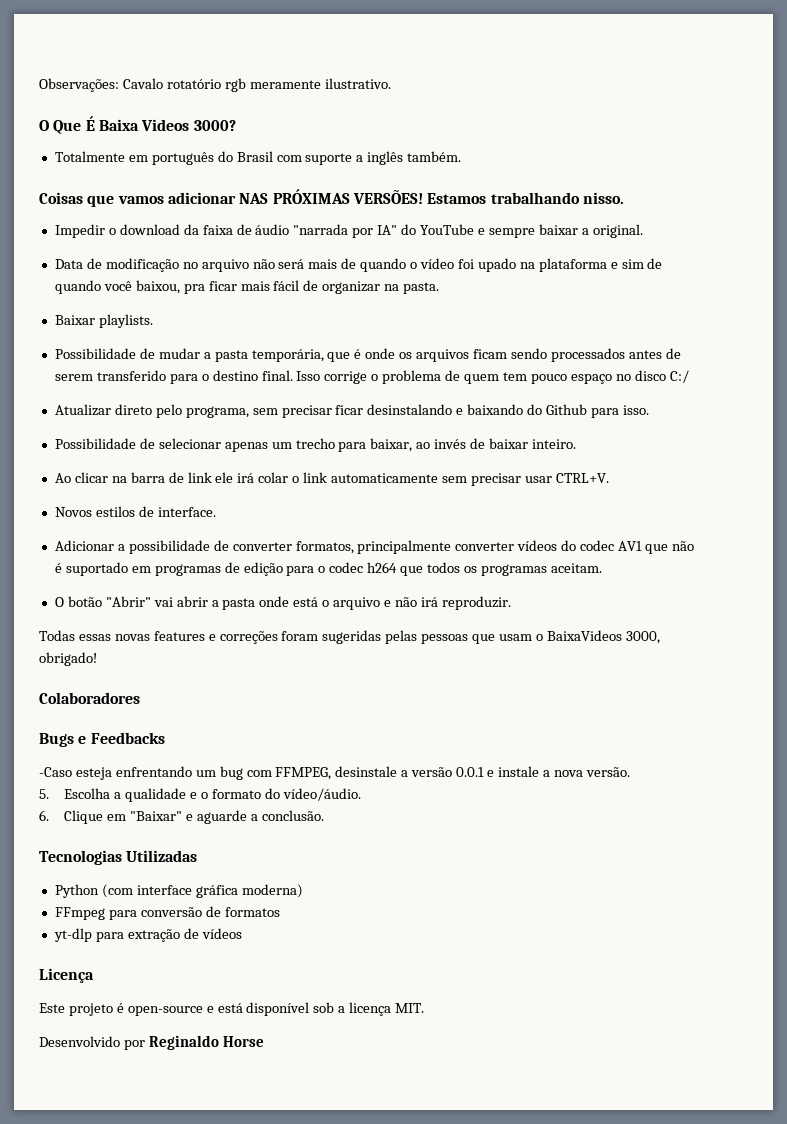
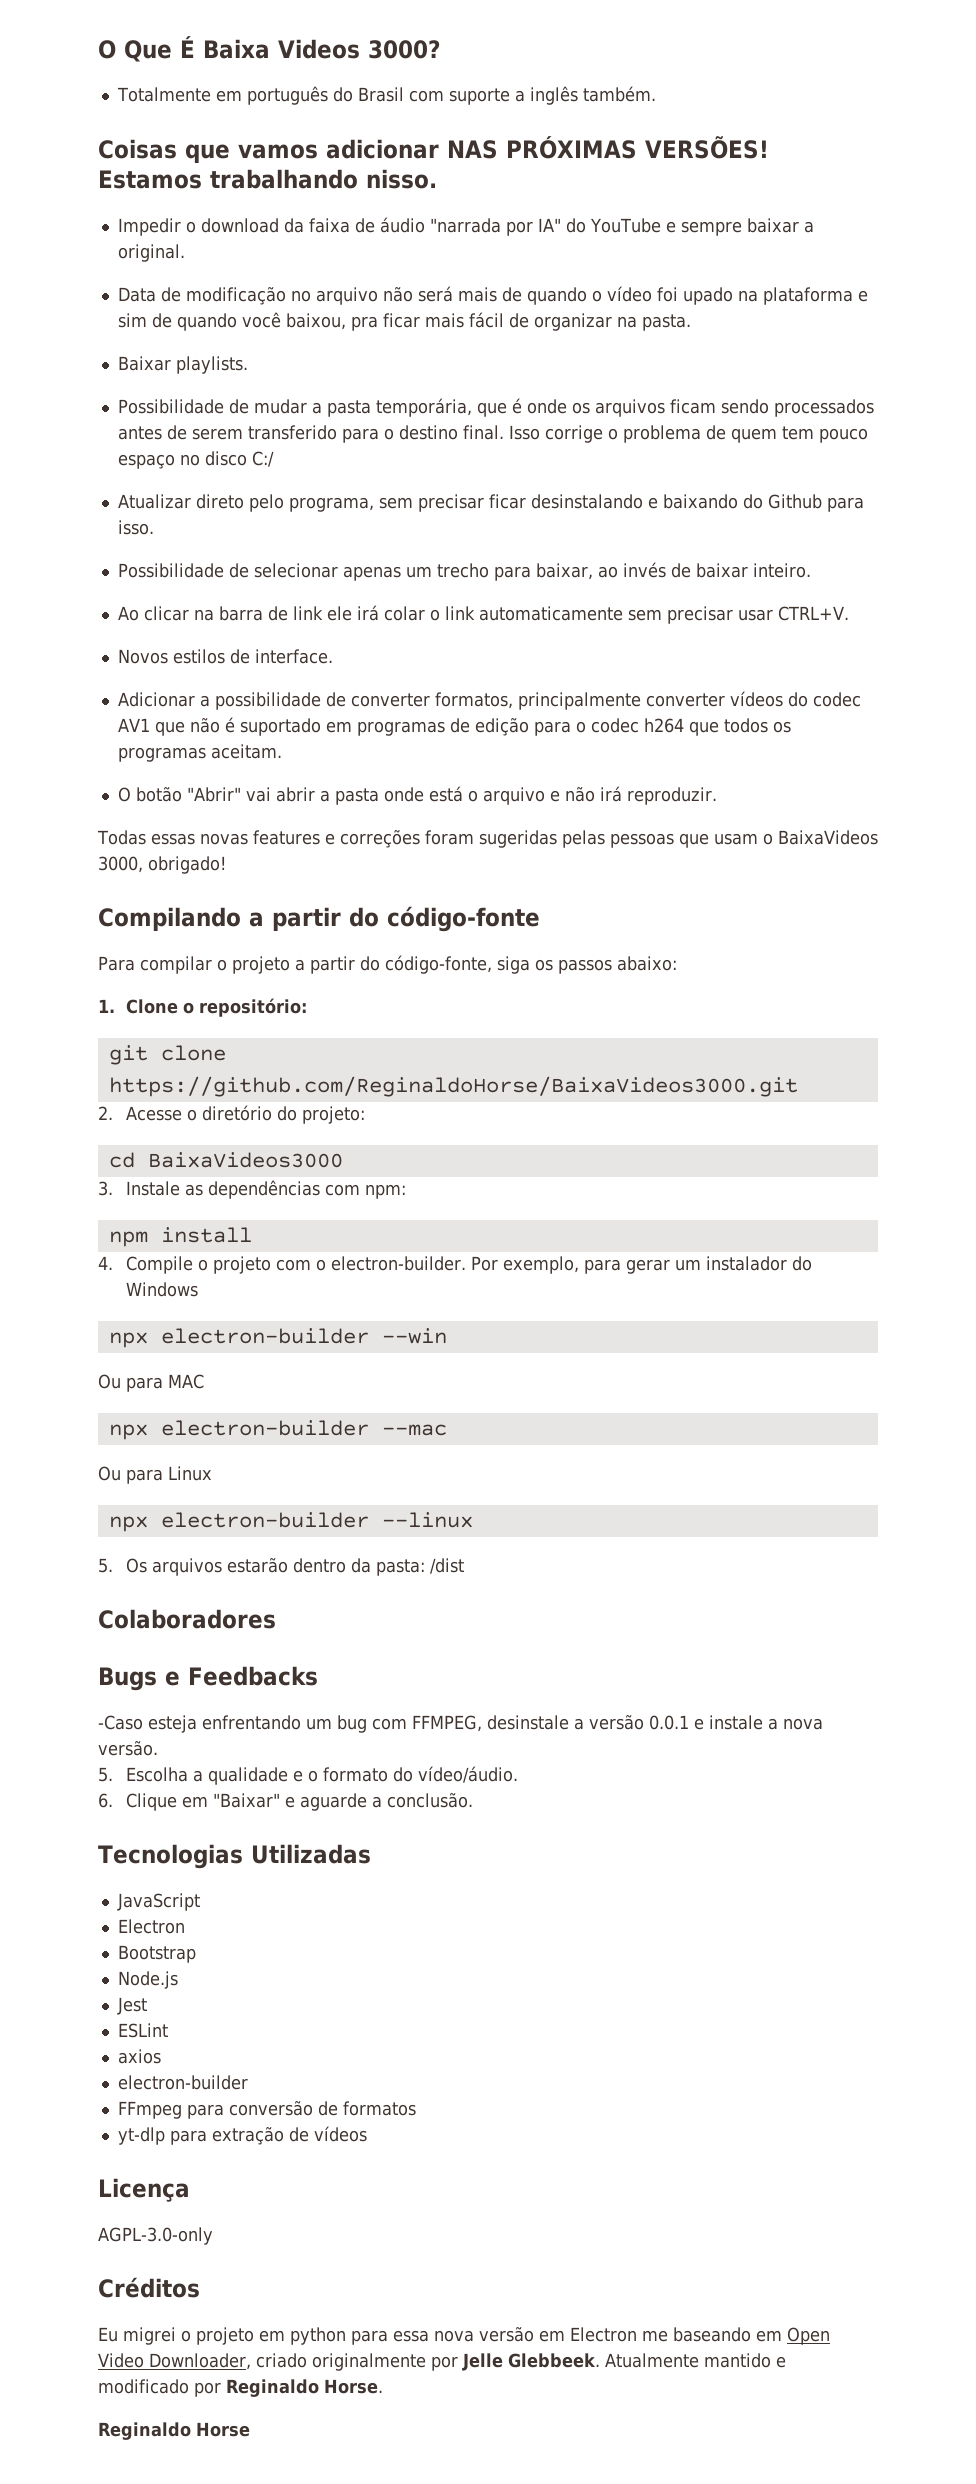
- Observações: Cavalo rotatório rgb meramente ilustrativo.
+ Compilando a partir do código-fonte
+ Para compilar o projeto a partir do código-fonte, siga os passos abaixo:
+ 1. Clone o repositório:
+ git clone https://github.com/ReginaldoHorse/BaixaVideos3000.git
+ 2. Acesse o diretório do projeto:
+ cd BaixaVideos3000
+ 3. Instale as dependências com npm:
+ npm install
+ 4. Compile o projeto com o electron-builder. Por exemplo, para gerar um instalador do Windows
+ npx electron-builder --win
+ Ou para MAC
+ npx electron-builder --mac
+ Ou para Linux
+ npx electron-builder --linux
+ 5. Os arquivos estarão dentro da pasta: /dist
- Python (com interface gráfica moderna)
+ JavaScript
+ Electron
+ Bootstrap
+ Node.js
+ Jest
+ ESLint
+ axios
+ electron-builder
- Este projeto é open-source e está disponível sob a licença MIT.
- Desenvolvido por Reginaldo Horse
+ AGPL-3.0-only
+ Créditos
+ Eu migrei o projeto em python para essa nova versão em Electron me baseando em Open Video Downloader, criado originalmente por Jelle Glebbeek. Atualmente mantido e modificado por Reginaldo Horse.
+ Reginaldo Horse

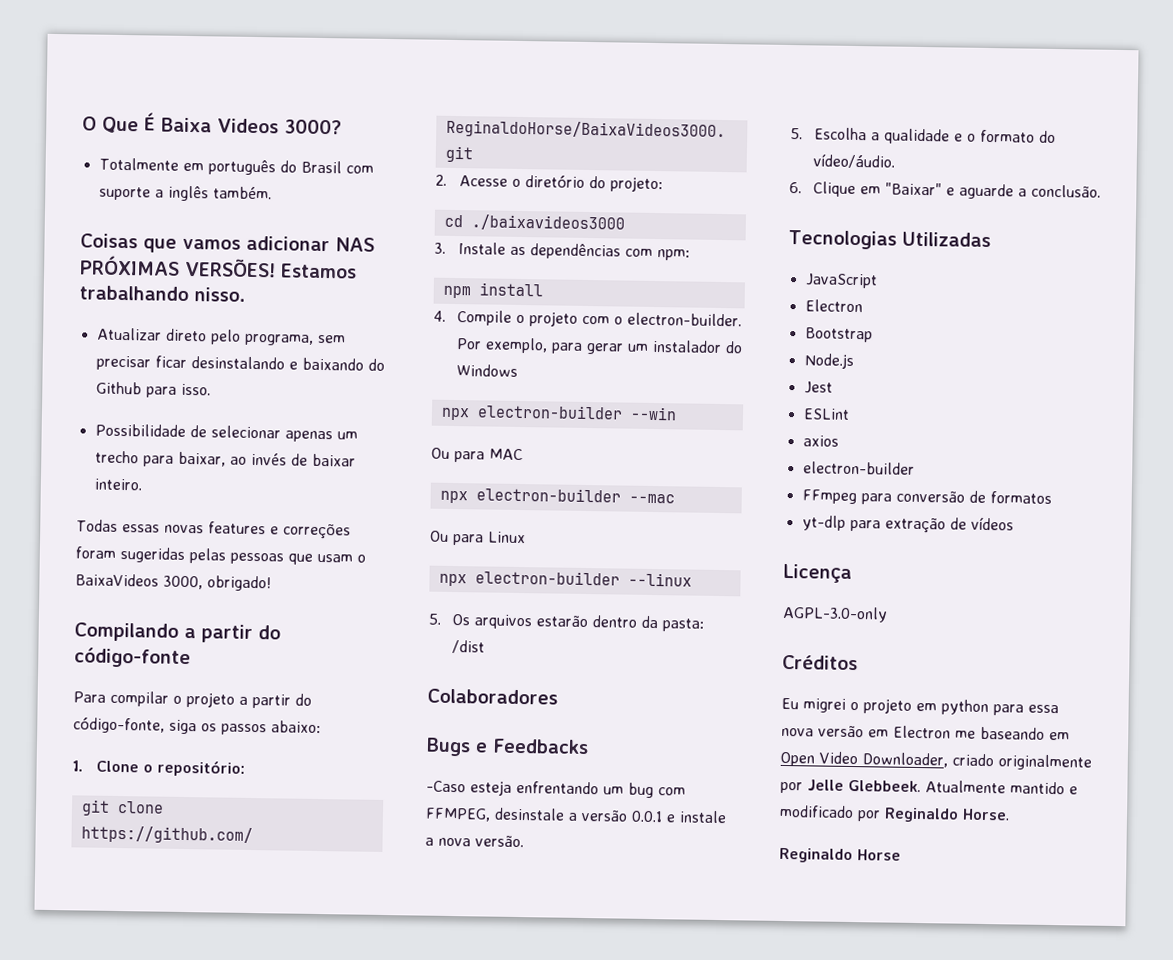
- Impedir o download da faixa de áudio "narrada por IA" do YouTube e sempre baixar a original.
- Data de modificação no arquivo não será mais de quando o vídeo foi upado na plataforma e sim de quando você baixou, pra ficar mais fácil de organizar na pasta.
- Baixar playlists.
- Possibilidade de mudar a pasta temporária, que é onde os arquivos ficam sendo processados antes de serem transferido para o destino final. Isso corrige o problema de quem tem pouco espaço no disco C:/
- Ao clicar na barra de link ele irá colar o link automaticamente sem precisar usar CTRL+V.
- Novos estilos de interface.
- Adicionar a possibilidade de converter formatos, principalmente converter vídeos do codec AV1 que não é suportado em programas de edição para o codec h264 que todos os programas aceitam.
- O botão "Abrir" vai abrir a pasta onde está o arquivo e não irá reproduzir.
- cd BaixaVideos3000
+ cd ./baixavideos3000

